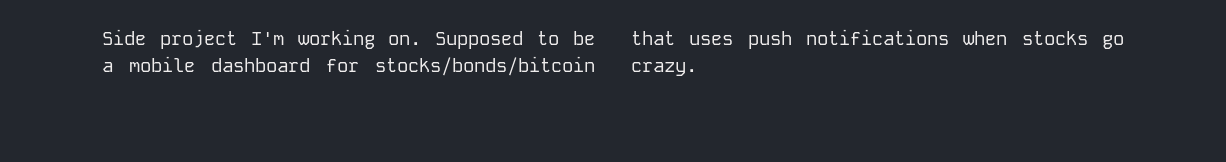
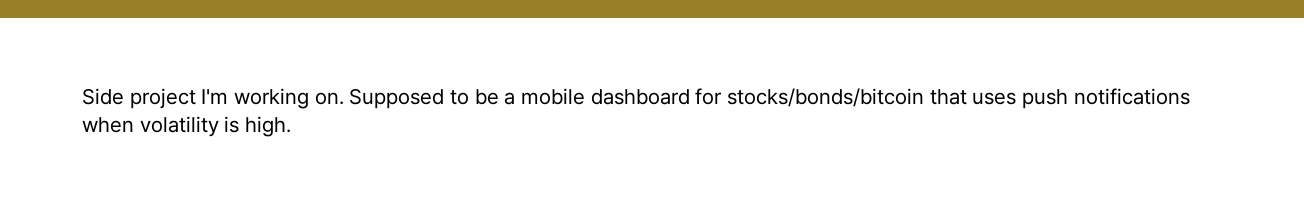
- Supposed to be a mobile dashboard for stocks/bonds/bitcoin that uses push notifications when stocks go crazy.
+ Supposed to be a mobile dashboard for stocks/bonds/bitcoin that uses push notifications when volatility is high.

